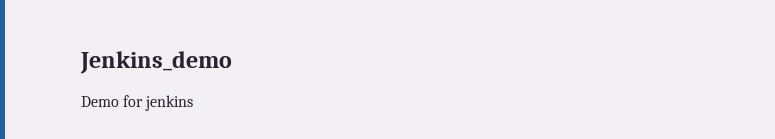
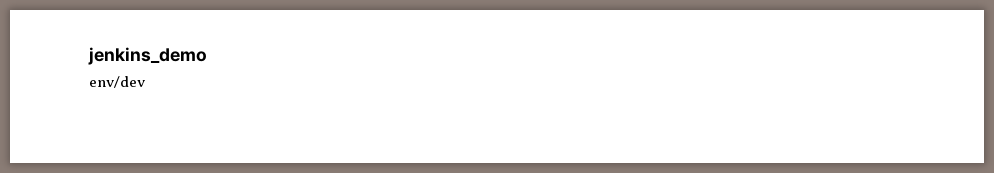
- Jenkins_demo
- Demo for jenkins
+ jenkins_demo
+ env/dev

